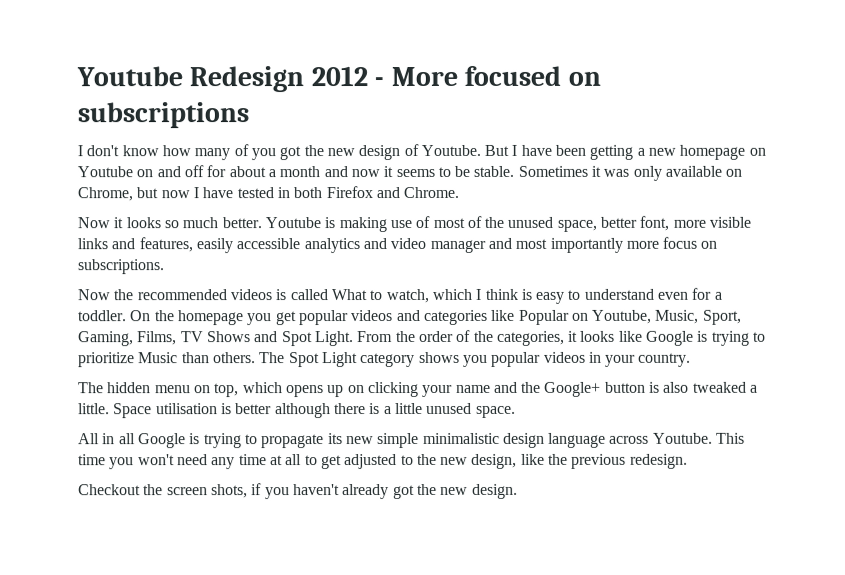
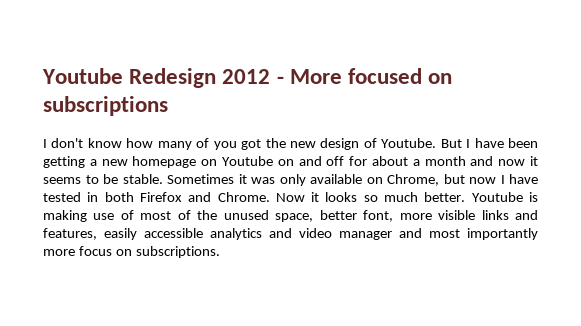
- Sometimes it was only available on Chrome, but now I have tested in both Firefox and Chrome.
- Now it looks so much better.
+ Sometimes it was only available on Chrome, but now I have tested in both Firefox and Chrome. Now it looks so much better.
- Now the recommended videos is called What to watch, which I think is easy to understand even for a toddler. On the homepage you get popular videos and categories like Popular on Youtube, Music, Sport, Gaming, Films, TV Shows and Spot Light. From the order of the categories, it looks like Google is trying to prioritize Music than others. The Spot Light category shows you popular videos in your country.
- The hidden menu on top, which opens up on clicking your name and the Google+ button is also tweaked a little. Space utilisation is better although there is a little unused space.
- All in all Google is trying to propagate its new simple minimalistic design language across Youtube. This time you won't need any time at all to get adjusted to the new design, like the previous redesign.
- Checkout the screen shots, if you haven't already got the new design.

